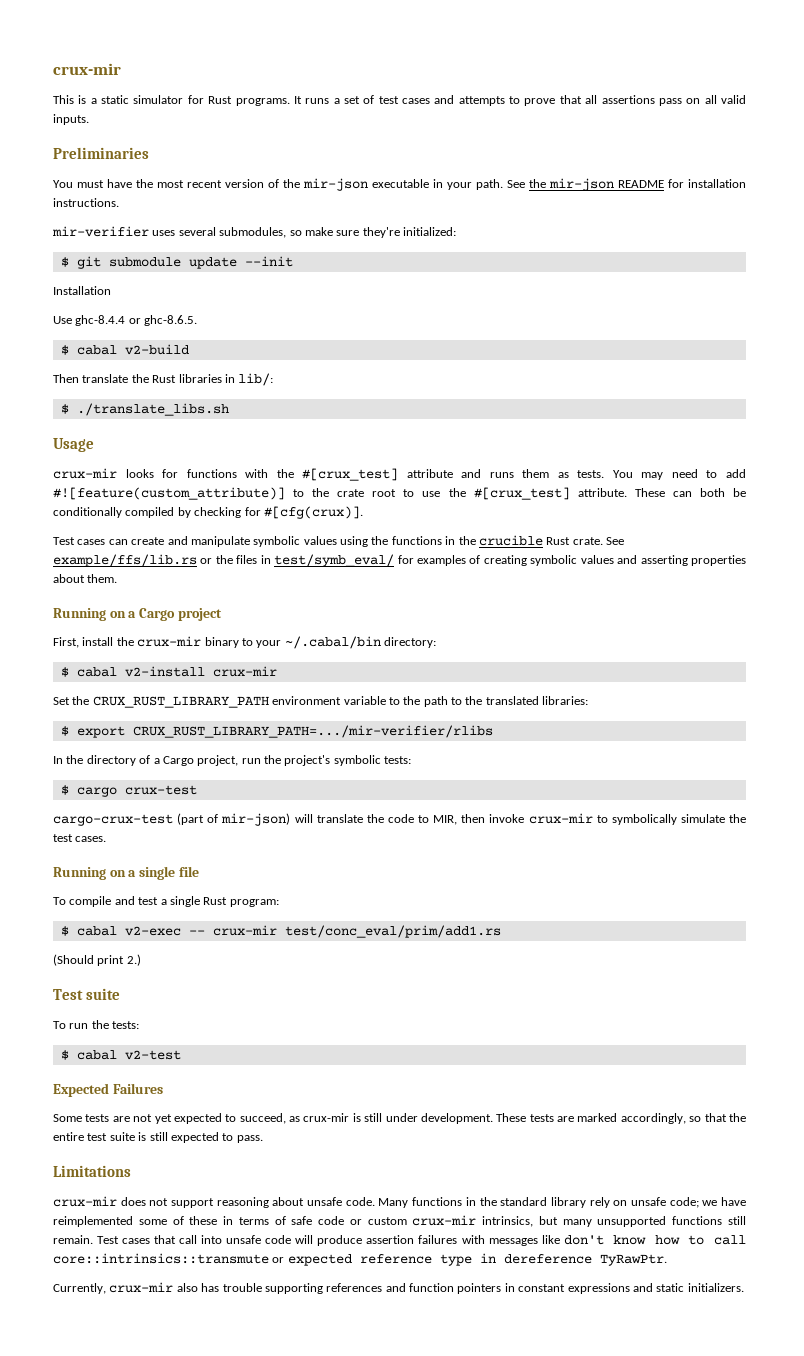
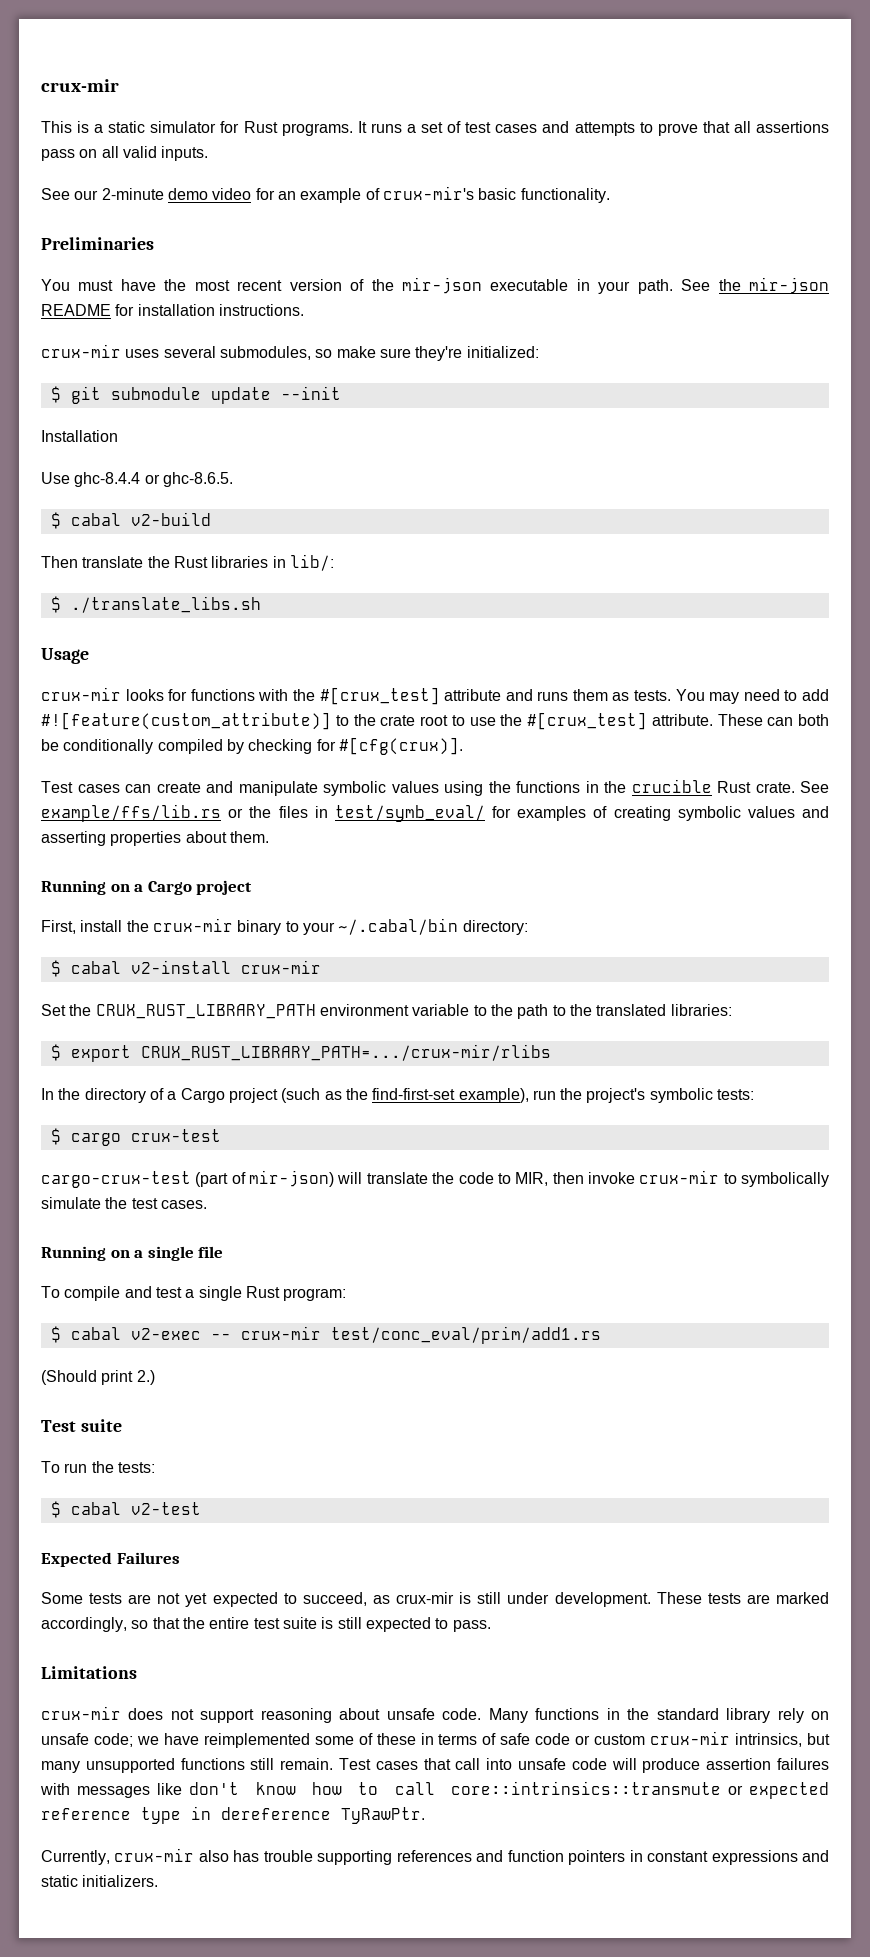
+ See our 2-minute demo video for an example of crux-mir's basic functionality.
- mir-verifier uses several submodules, so make sure they're initialized:
+ crux-mir uses several submodules, so make sure they're initialized:
- $ export CRUX_RUST_LIBRARY_PATH=.../mir-verifier/rlibs
+ $ export CRUX_RUST_LIBRARY_PATH=.../crux-mir/rlibs
- In the directory of a Cargo project, run the project's symbolic tests:
+ In the directory of a Cargo project (such as the find-first-set example), run the project's symbolic tests:

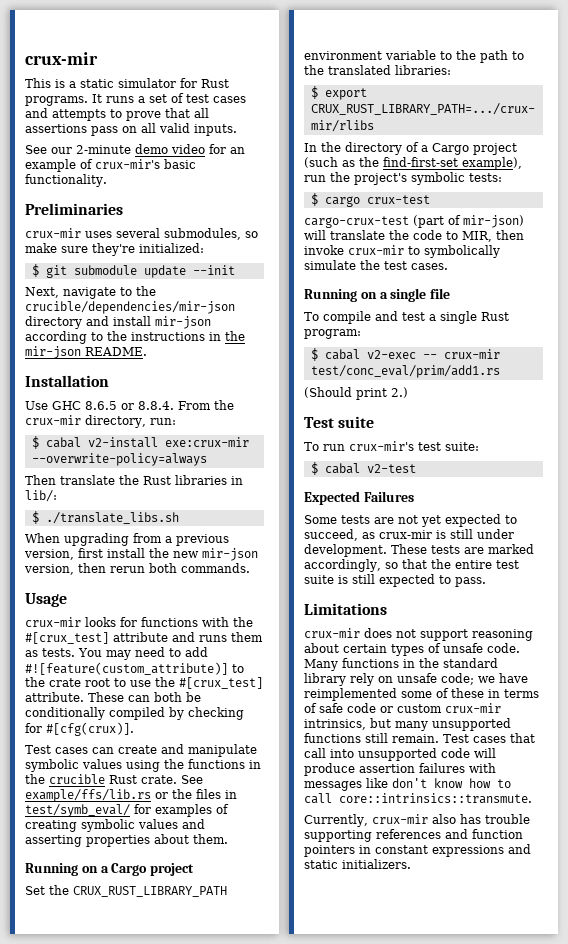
- You must have the most recent version of the mir-json executable in your path. See the mir-json README for installation instructions.
+ Next, navigate to the crucible/dependencies/mir-json directory and install mir-json according to the instructions in the mir-json README.
  Installation
- Use ghc-8.4.4 or ghc-8.6.5.
- $ cabal v2-build
+ Use GHC 8.6.5 or 8.8.4. From the crux-mir directory, run:
+ $ cabal v2-install exe:crux-mir --overwrite-policy=always
+ When upgrading from a previous version, first install the new mir-json version, then rerun both commands.
- First, install the crux-mir binary to your ~/.cabal/bin directory:
- $ cabal v2-install crux-mir
- To run the tests:
+ To run crux-mir's test suite:
- crux-mir does not support reasoning about unsafe code.
+ crux-mir does not support reasoning about certain types of unsafe code.
- Test cases that call into unsafe code will produce assertion failures with messages like don't know how to call core::intrinsics::transmute or expected reference type in dereference TyRawPtr.
+ Test cases that call into unsupported code will produce assertion failures with messages like don't know how to call core::intrinsics::transmute.

